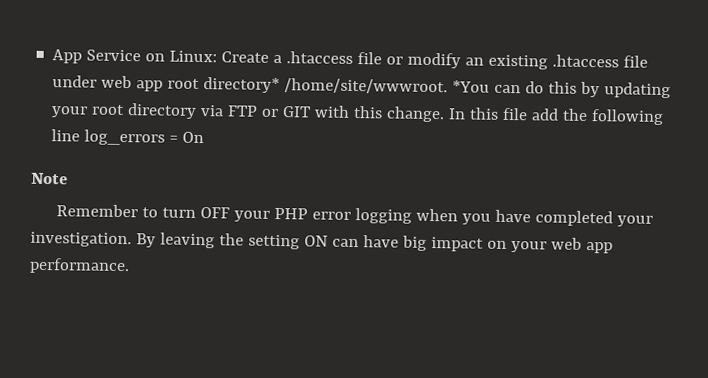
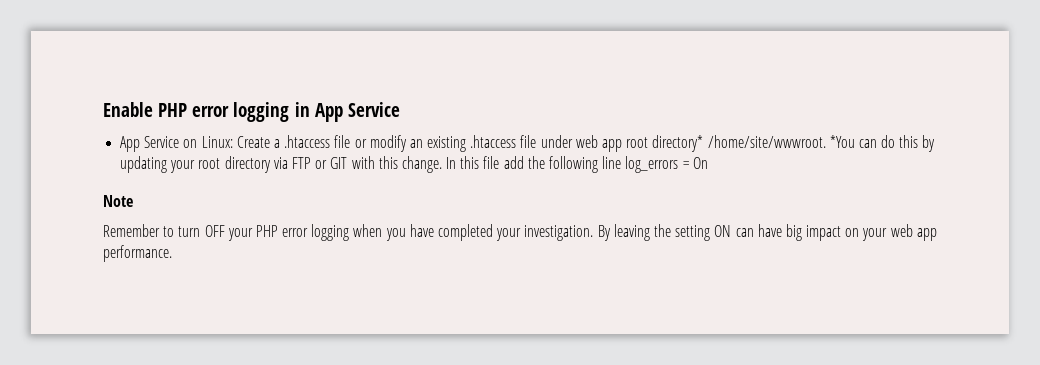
+ Enable PHP error logging in App Service

